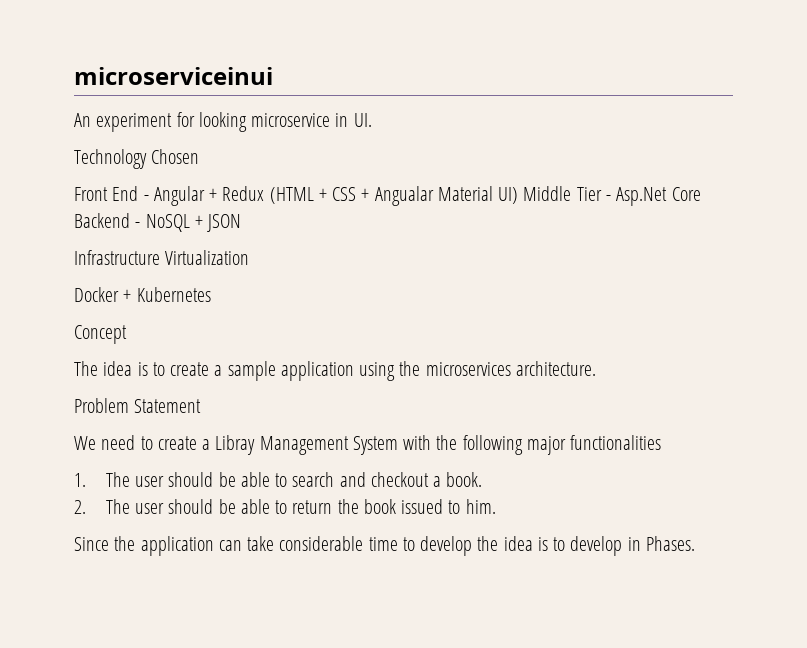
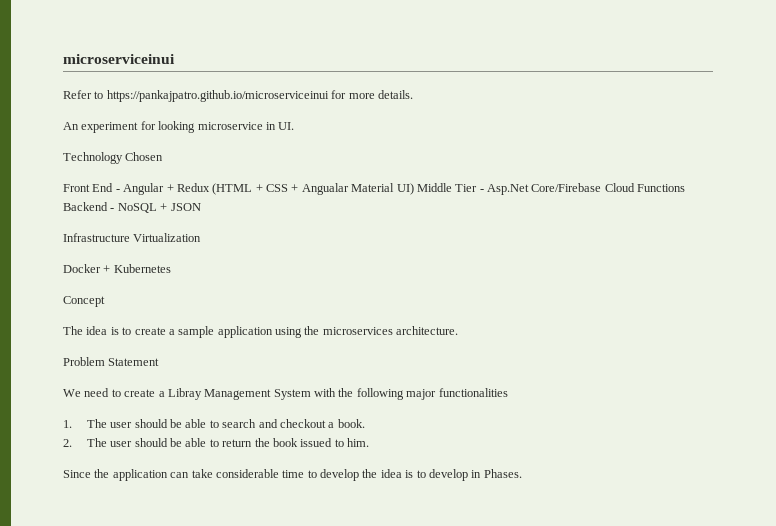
+ Refer to https://pankajpatro.github.io/microserviceinui for more details.
- Front End - Angular + Redux (HTML + CSS + Angualar Material UI) Middle Tier - Asp.Net Core Backend - NoSQL + JSON
+ Front End - Angular + Redux (HTML + CSS + Angualar Material UI) Middle Tier - Asp.Net Core/Firebase Cloud Functions Backend - NoSQL + JSON

